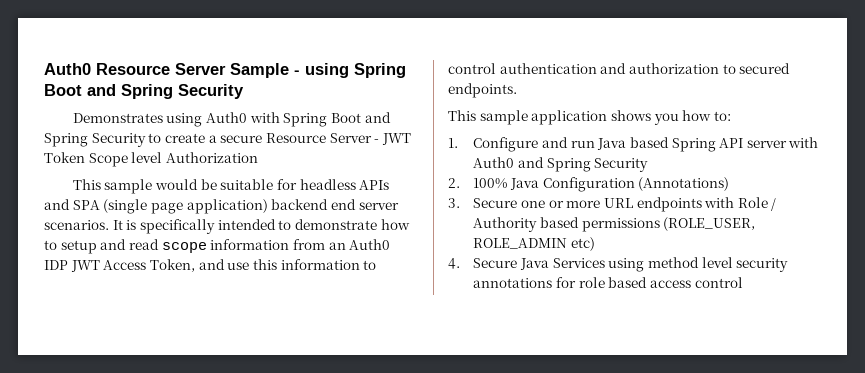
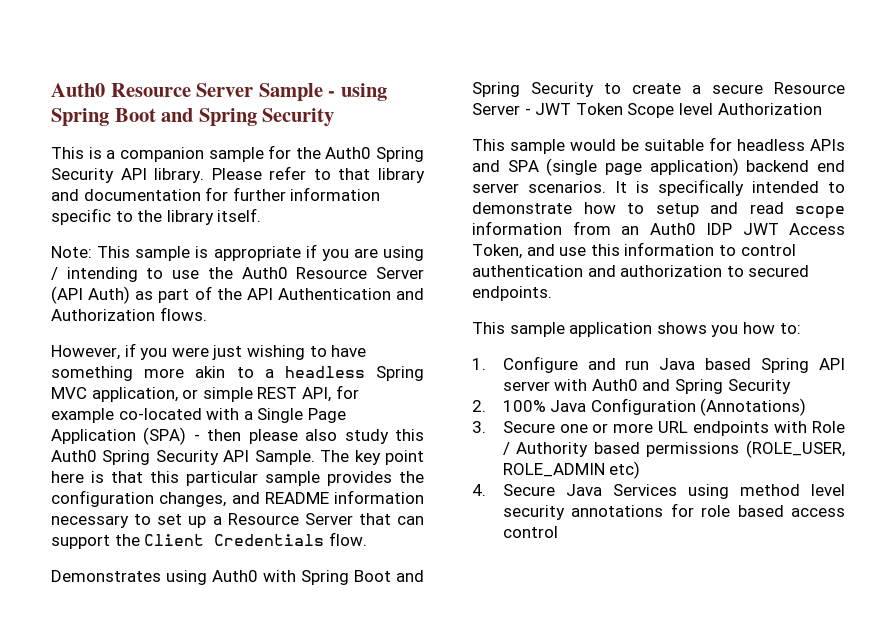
+ This is a companion sample for the Auth0 Spring Security API library. Please refer to that library and documentation for further information specific to the library itself.
+ Note: This sample is appropriate if you are using / intending to use the Auth0 Resource Server (API Auth) as part of the API Authentication and Authorization flows.
+ However, if you were just wishing to have something more akin to a headless Spring MVC application, or simple REST API, for example co-located with a Single Page Application (SPA) - then please also study this Auth0 Spring Security API Sample. The key point here is that this particular sample provides the configuration changes, and README information necessary to set up a Resource Server that can support the Client Credentials flow.

